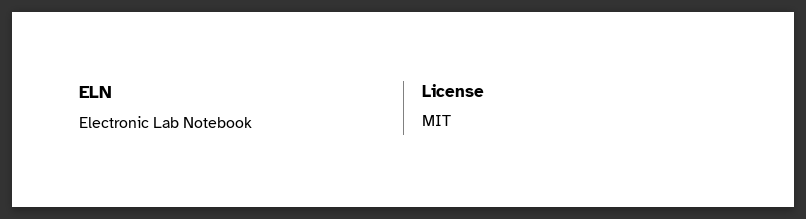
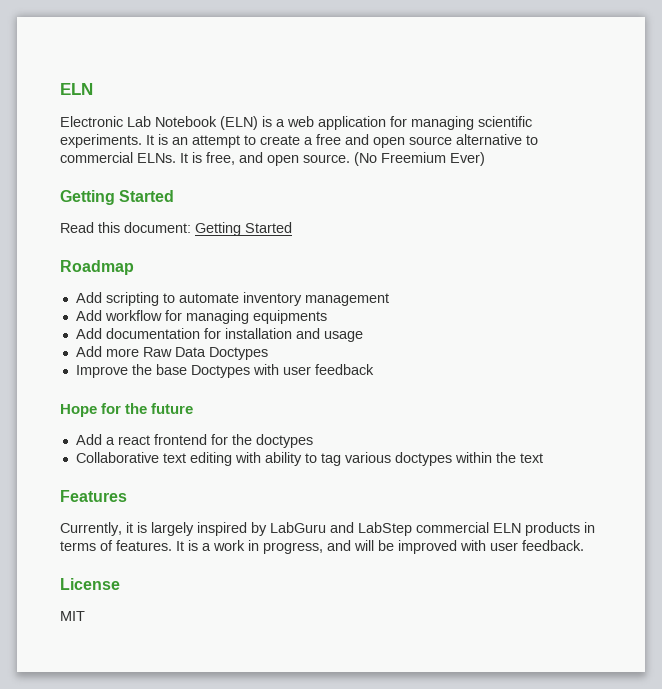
- Electronic Lab Notebook
+ Electronic Lab Notebook (ELN) is a web application for managing scientific experiments. It is an attempt to create a free and open source alternative to commercial ELNs. It is free, and open source. (No Freemium Ever)
+ Getting Started
+ Read this document: Getting Started
+ Roadmap
+ Add scripting to automate inventory management
+ Add workflow for managing equipments
+ Add documentation for installation and usage
+ Add more Raw Data Doctypes
+ Improve the base Doctypes with user feedback
+ Hope for the future
+ Add a react frontend for the doctypes
+ Collaborative text editing with ability to tag various doctypes within the text
+ Features
+ Currently, it is largely inspired by LabGuru and LabStep commercial ELN products in terms of features. It is a work in progress, and will be improved with user feedback.

